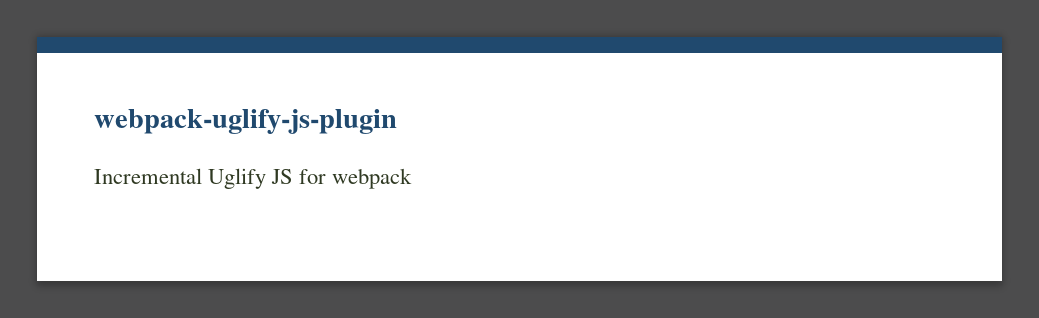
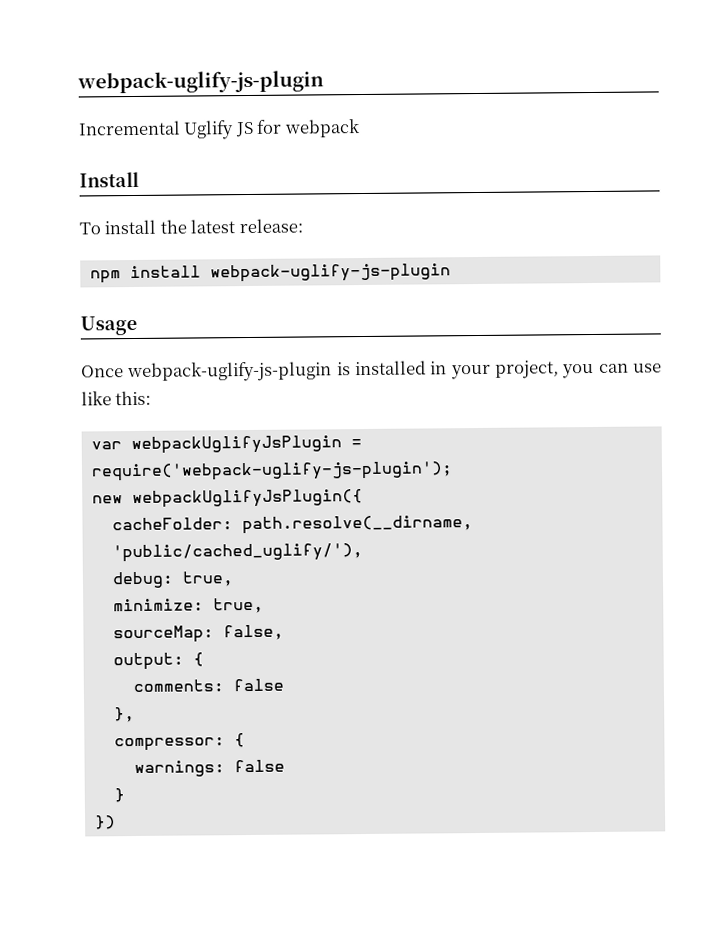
+ Install
+ To install the latest release:
+ npm install webpack-uglify-js-plugin
+ Usage
+ Once webpack-uglify-js-plugin is installed in your project, you can use like this:
+ var webpackUglifyJsPlugin = require('webpack-uglify-js-plugin');
+ new webpackUglifyJsPlugin({
+ cacheFolder: path.resolve(__dirname, 'public/cached_uglify/'),
+ debug: true,
+ minimize: true,
+ sourceMap: false,
+ output: {
+ comments: false
+ },
+ compressor: {
+ warnings: false
+ }
+ })

